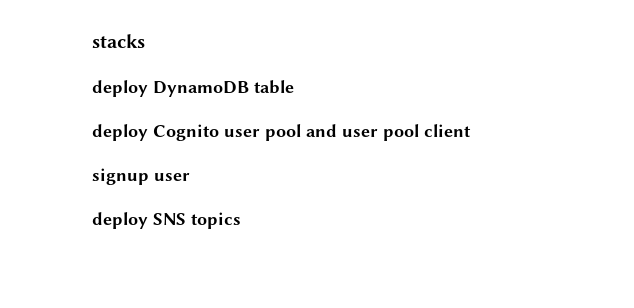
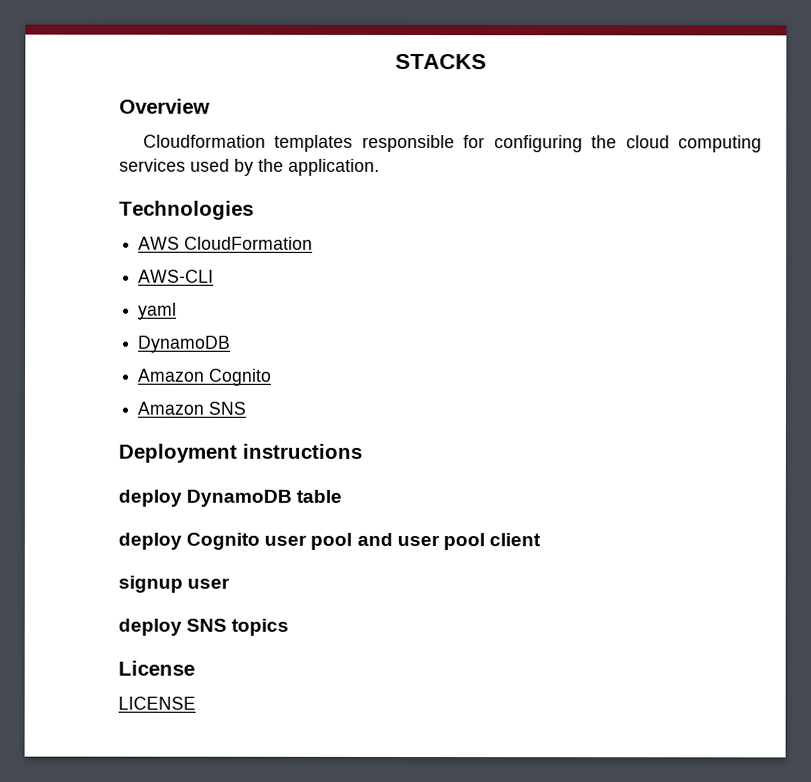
- stacks
+ STACKS
+ Overview
+ Cloudformation templates responsible for configuring the cloud computing services used by the application.
+ Technologies
+ AWS CloudFormation
+ AWS-CLI
+ yaml
+ DynamoDB
+ Amazon Cognito
+ Amazon SNS
+ Deployment instructions
+ License
+ LICENSE

